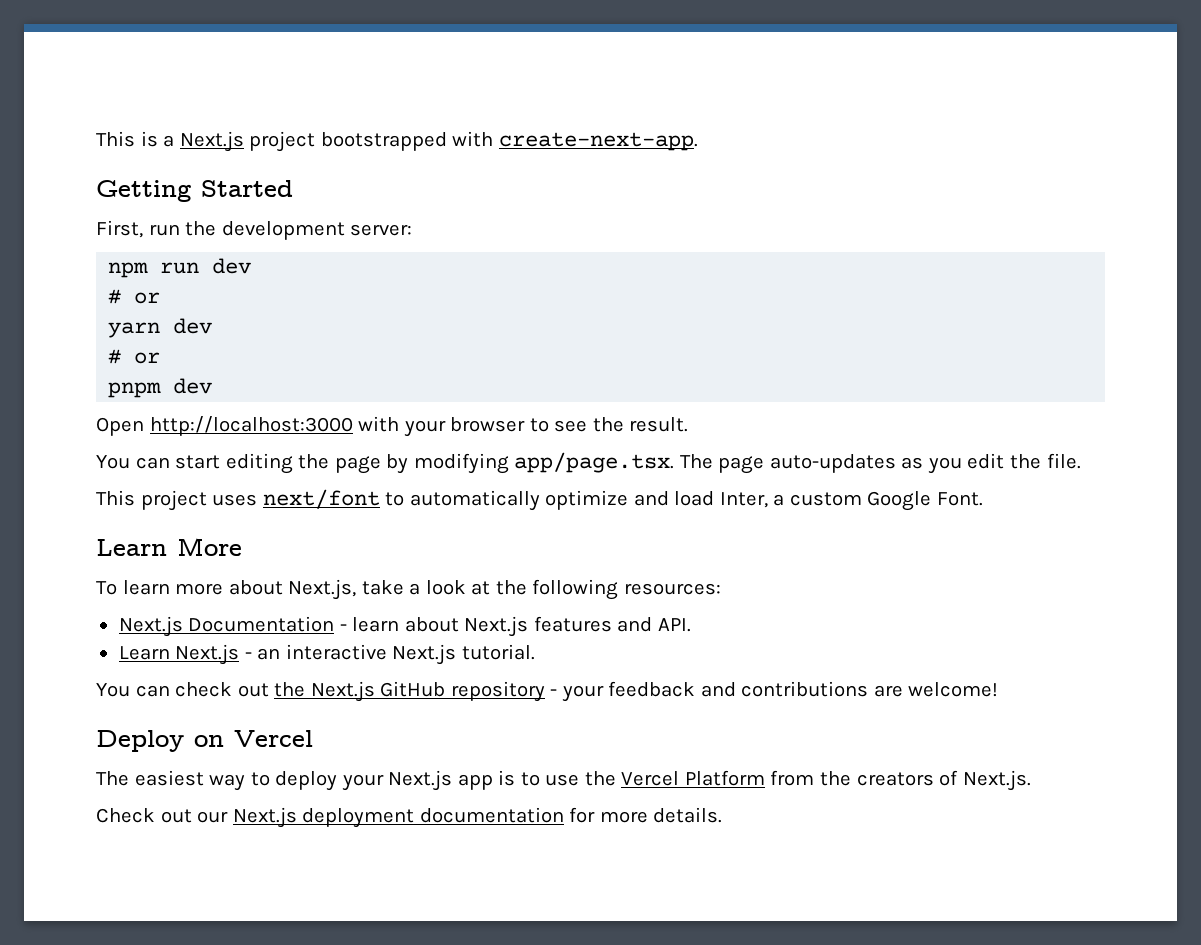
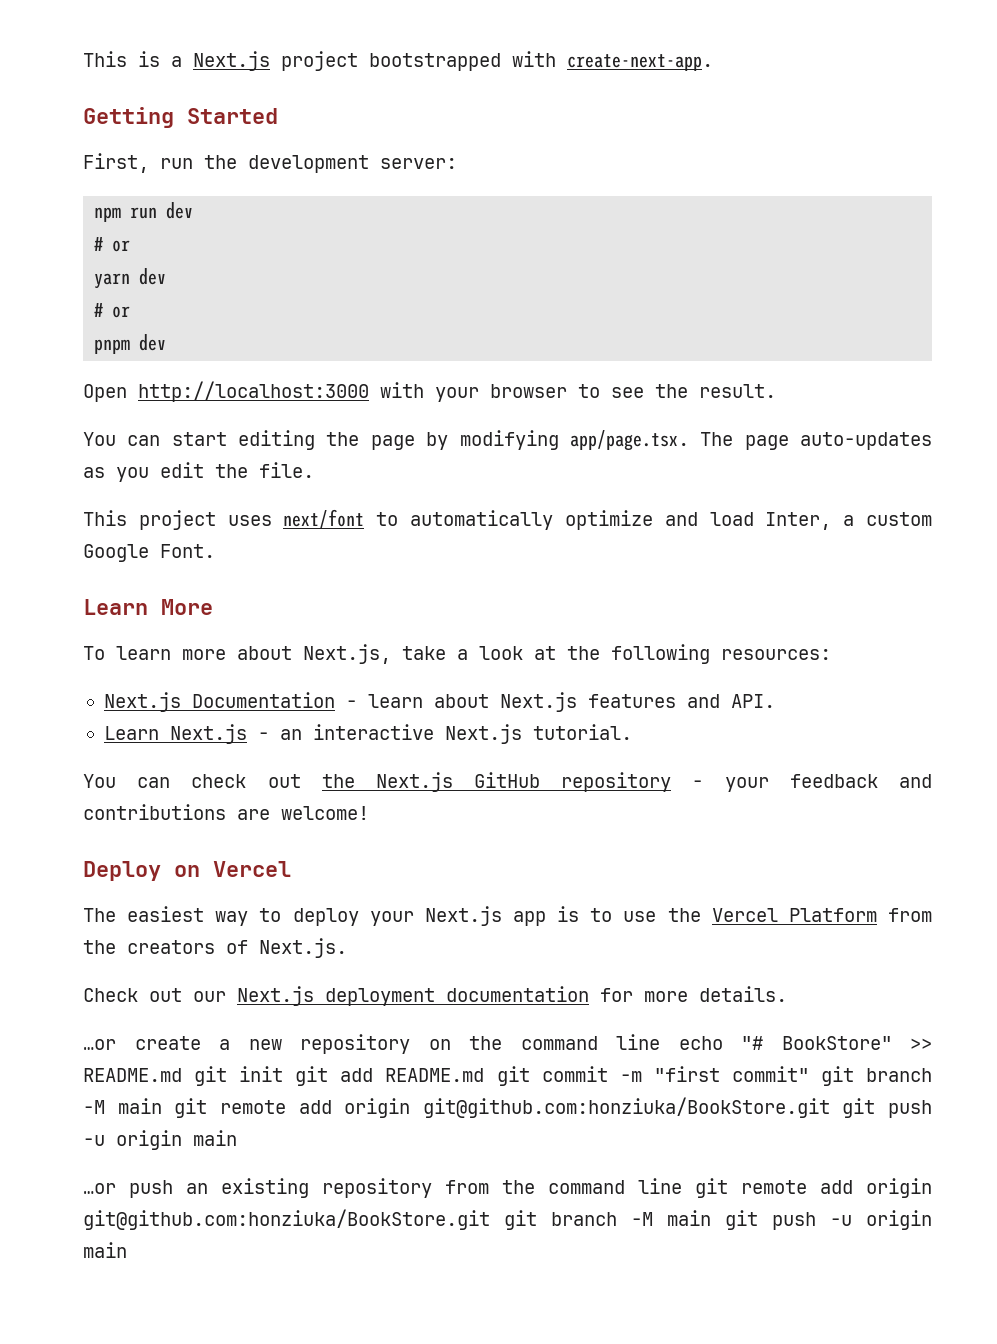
+ …or create a new repository on the command line echo "# BookStore" >> README.md git init git add README.md git commit -m "first commit" git branch -M main git remote add origin git@github.com:honziuka/BookStore.git git push -u origin main
+ …or push an existing repository from the command line git remote add origin git@github.com:honziuka/BookStore.git git branch -M main git push -u origin main

